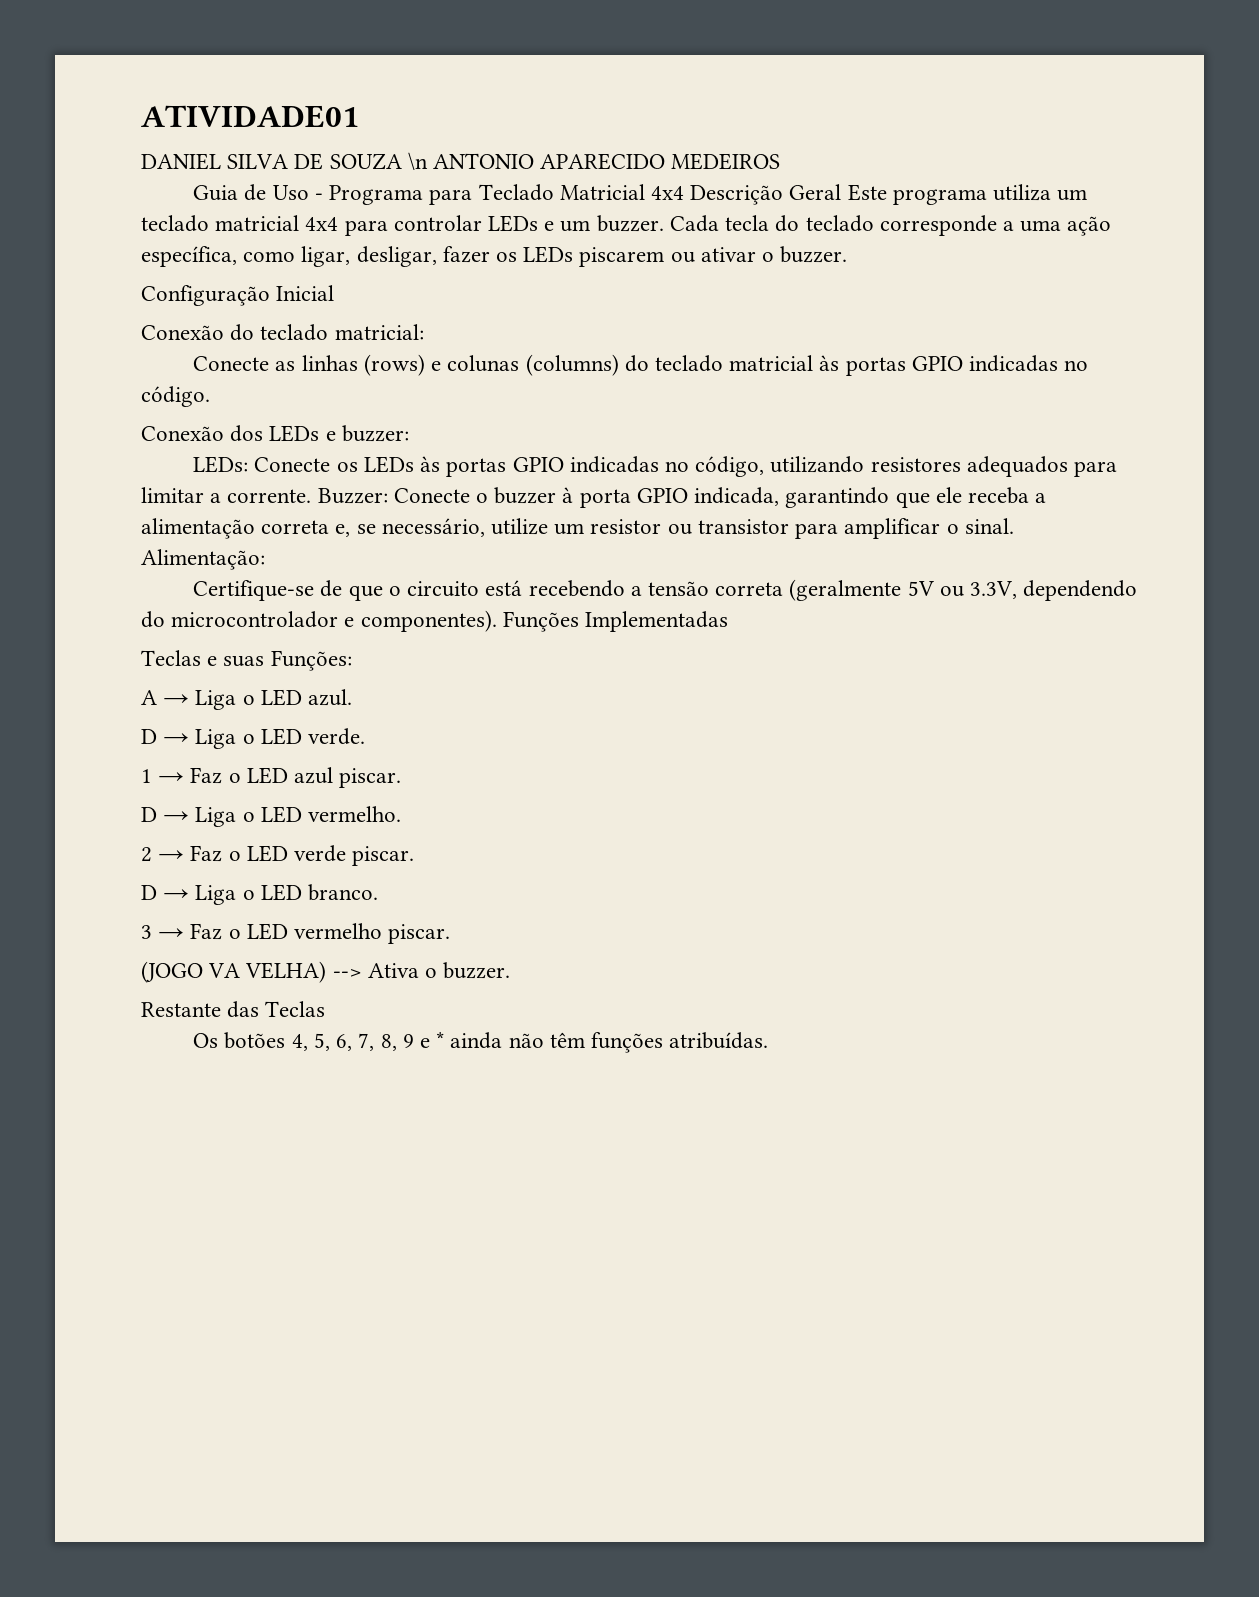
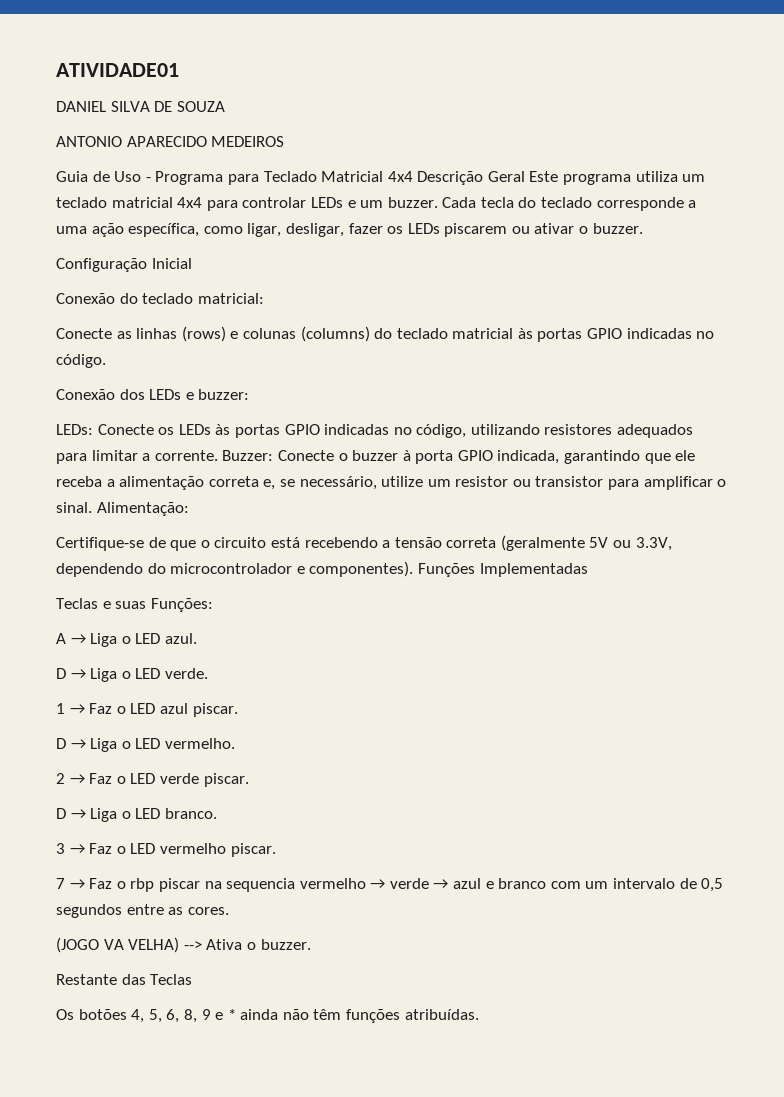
- DANIEL SILVA DE SOUZA \n ANTONIO APARECIDO MEDEIROS
+ DANIEL SILVA DE SOUZA
+ ANTONIO APARECIDO MEDEIROS
+ 7 → Faz o rbp piscar na sequencia vermelho → verde → azul e branco com um intervalo de 0,5 segundos entre as cores.
- Os botões 4, 5, 6, 7, 8, 9 e * ainda não têm funções atribuídas.
+ Os botões 4, 5, 6, 8, 9 e * ainda não têm funções atribuídas.

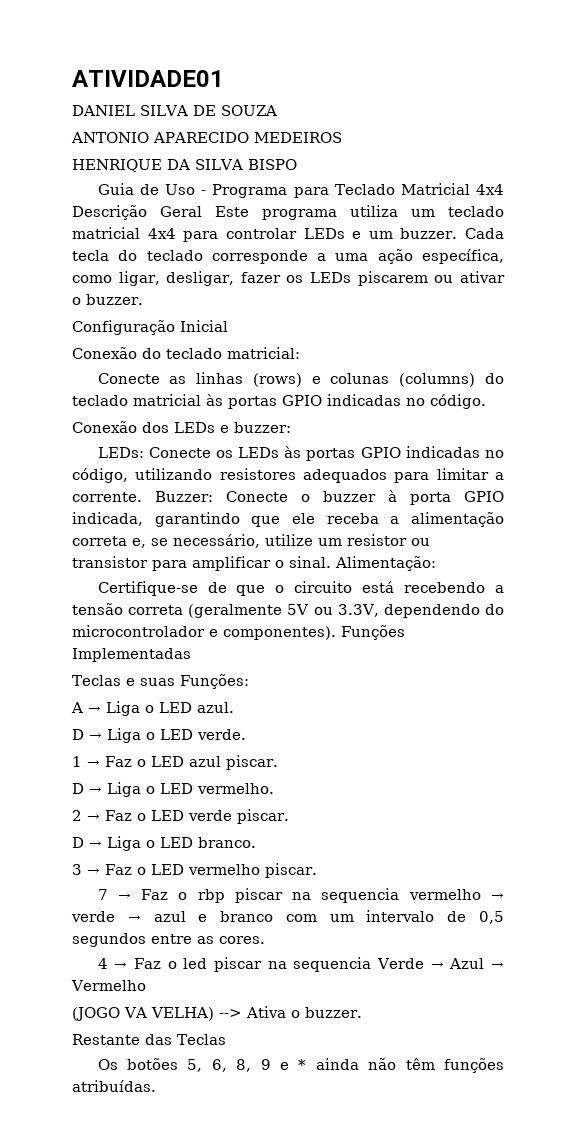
+ HENRIQUE DA SILVA BISPO
+ 4 → Faz o led piscar na sequencia Verde → Azul → Vermelho
- Os botões 4, 5, 6, 8, 9 e * ainda não têm funções atribuídas.
+ Os botões 5, 6, 8, 9 e * ainda não têm funções atribuídas.

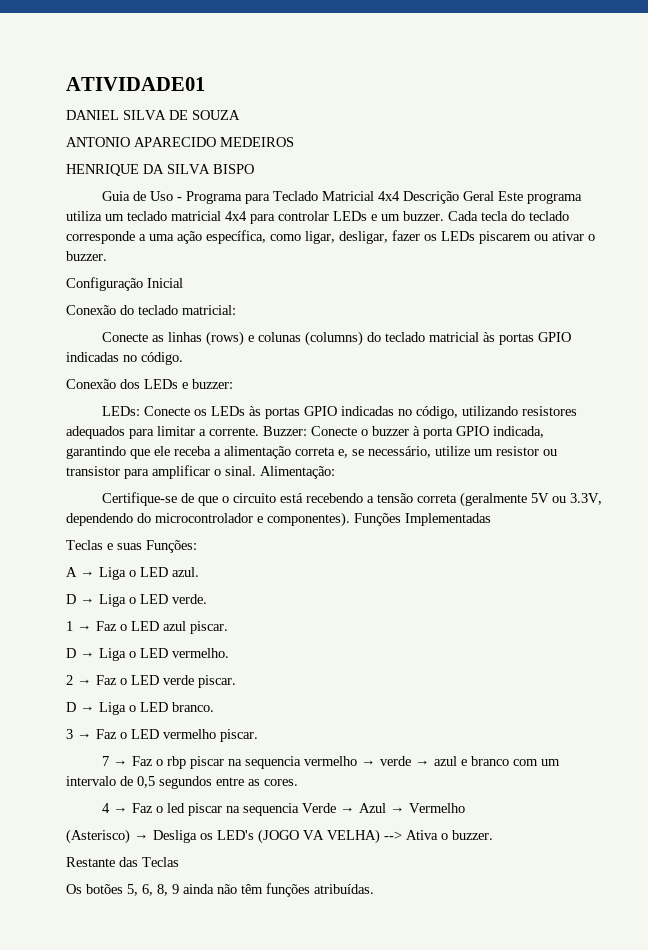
- (JOGO VA VELHA) --> Ativa o buzzer.
+ (Asterisco) → Desliga os LED's (JOGO VA VELHA) --> Ativa o buzzer.
- Os botões 5, 6, 8, 9 e * ainda não têm funções atribuídas.
+ Os botões 5, 6, 8, 9 ainda não têm funções atribuídas.

